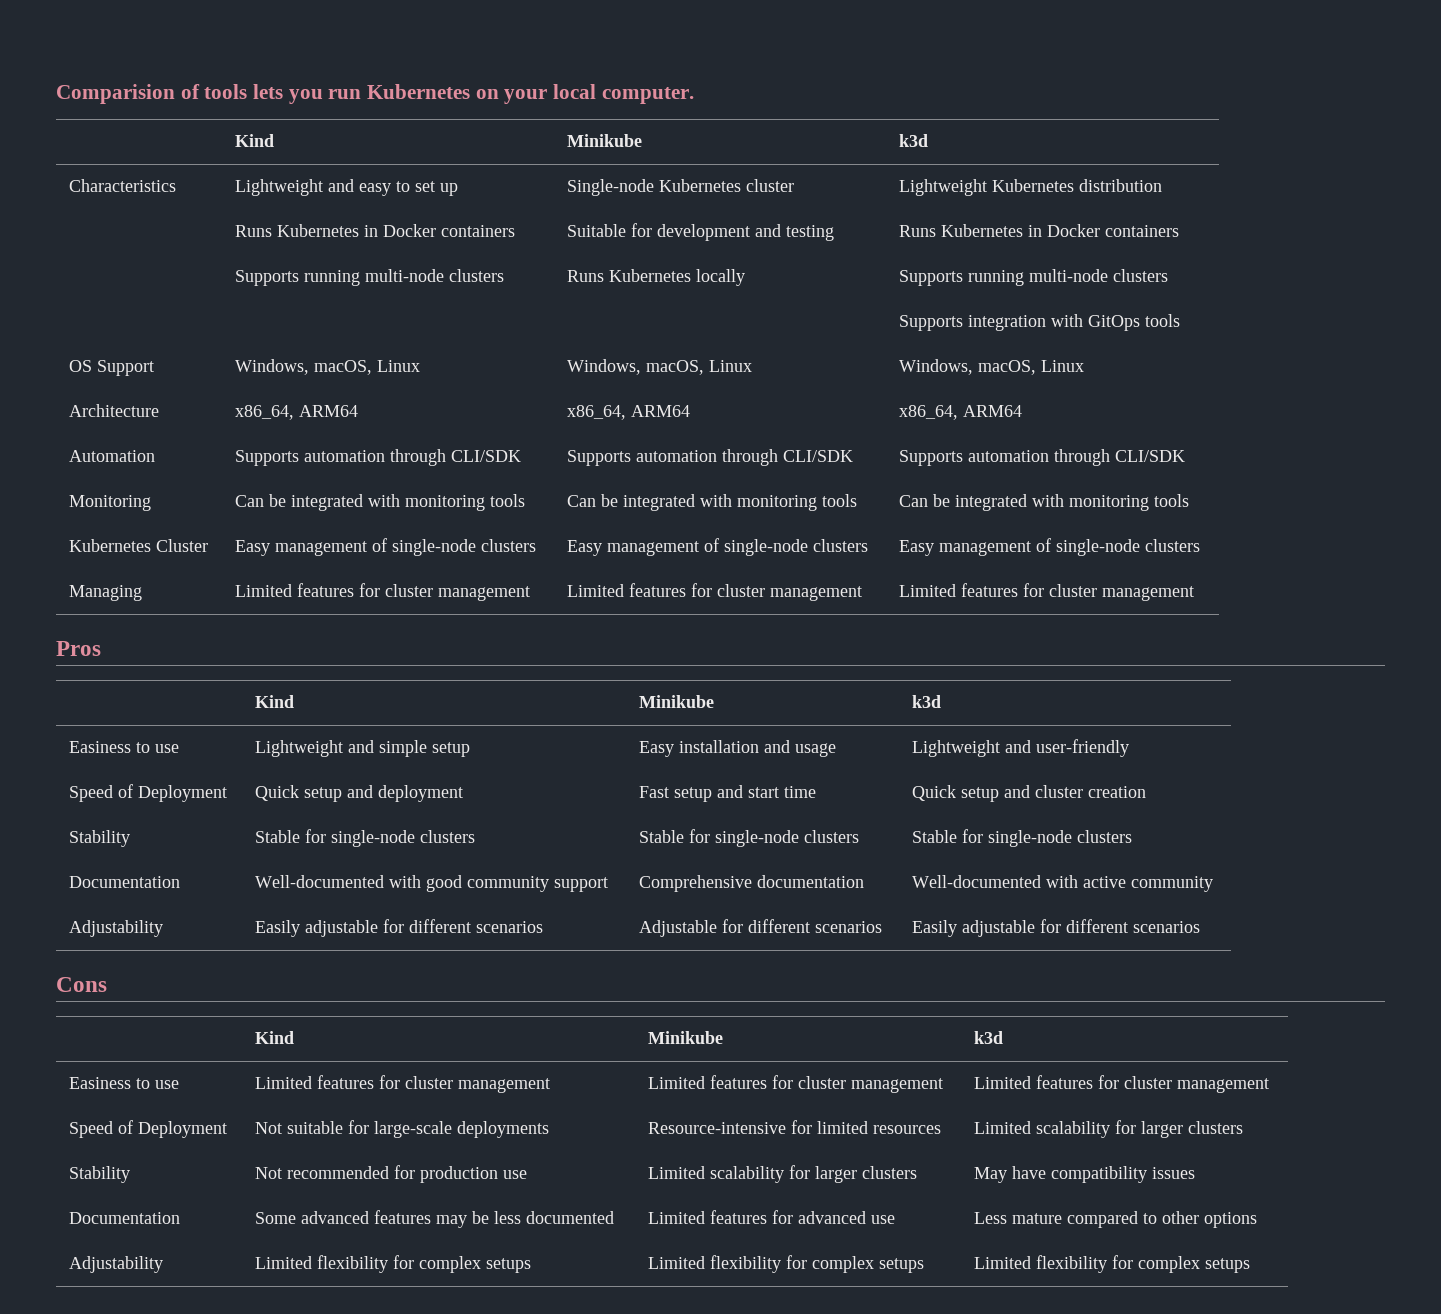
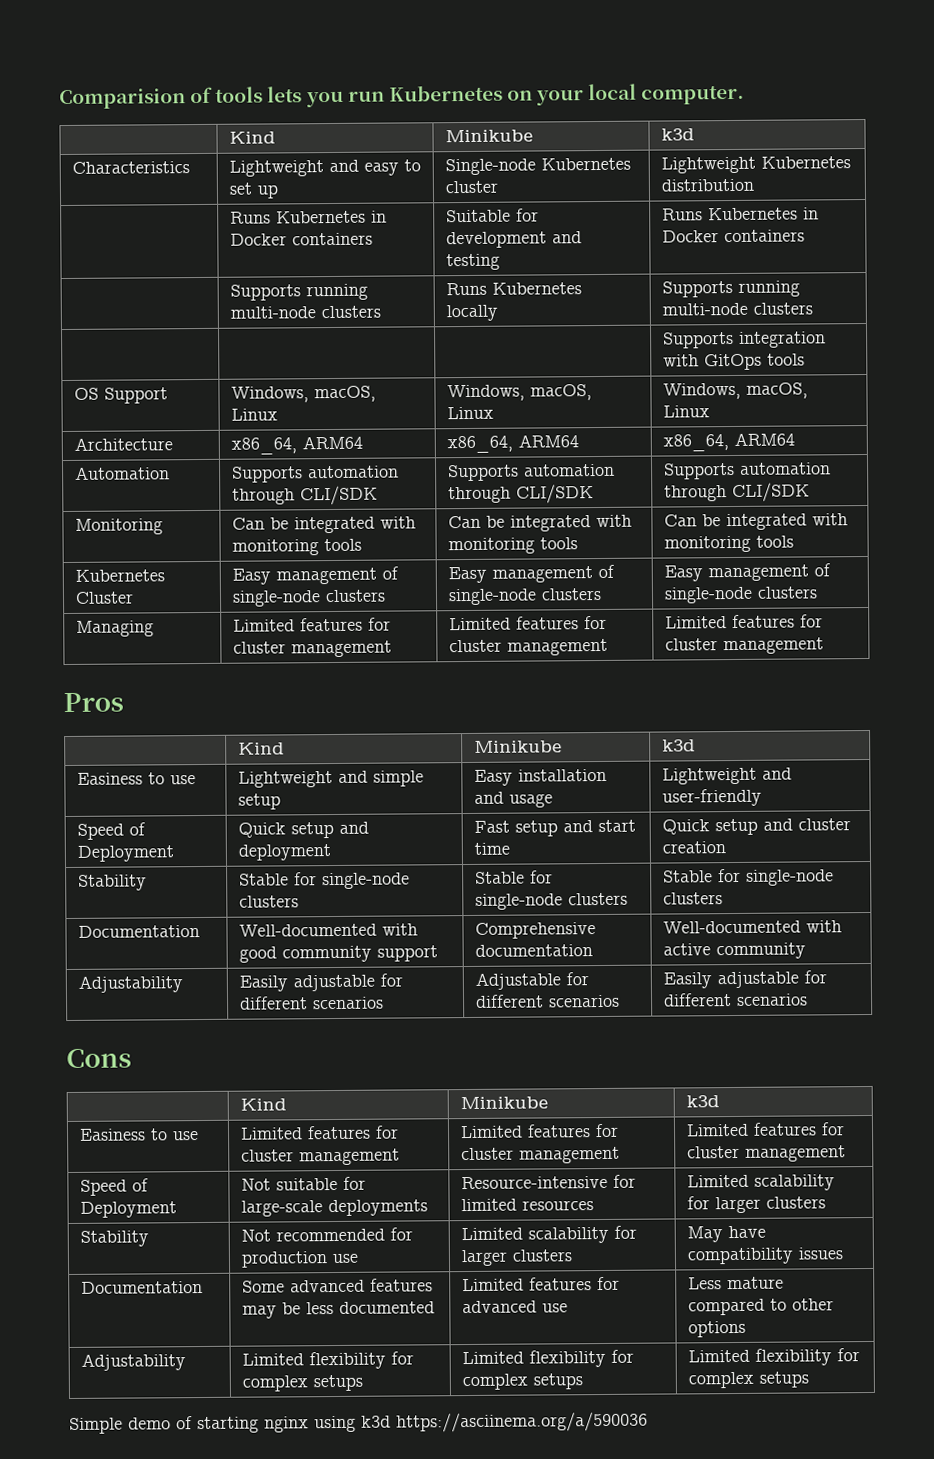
+ Simple demo of starting nginx using k3d https://asciinema.org/a/590036

